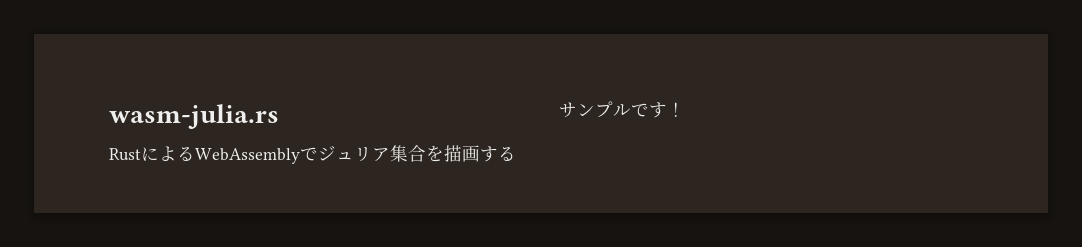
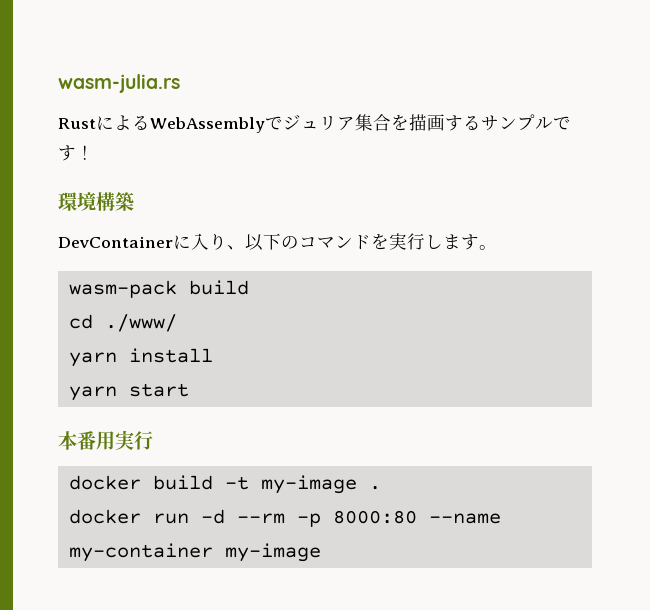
+ 環境構築
+ DevContainerに入り、以下のコマンドを実行します。
+ wasm-pack build
+ cd ./www/
+ yarn install
+ yarn start
+ 本番用実行
+ docker build -t my-image .
+ docker run -d --rm -p 8000:80 --name my-container my-image

